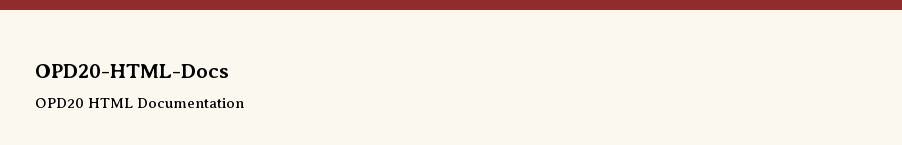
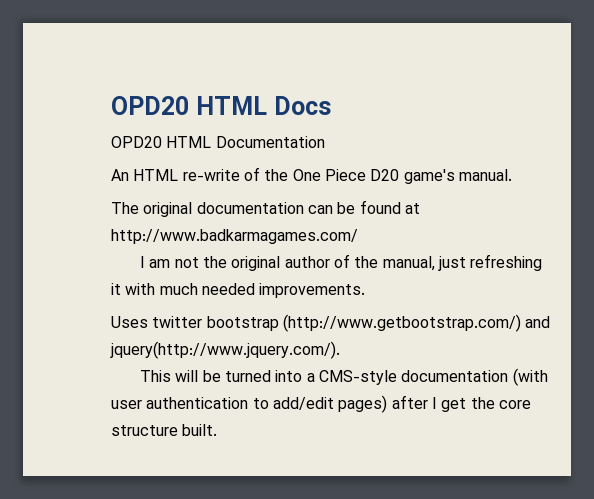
- OPD20-HTML-Docs
+ OPD20 HTML Docs
+ An HTML re-write of the One Piece D20 game's manual.
+ The original documentation can be found at http://www.badkarmagames.com/
+ I am not the original author of the manual, just refreshing it with much needed improvements.
+ Uses twitter bootstrap (http://www.getbootstrap.com/) and jquery(http://www.jquery.com/).
+ This will be turned into a CMS-style documentation (with user authentication to add/edit pages) after I get the core structure built.

